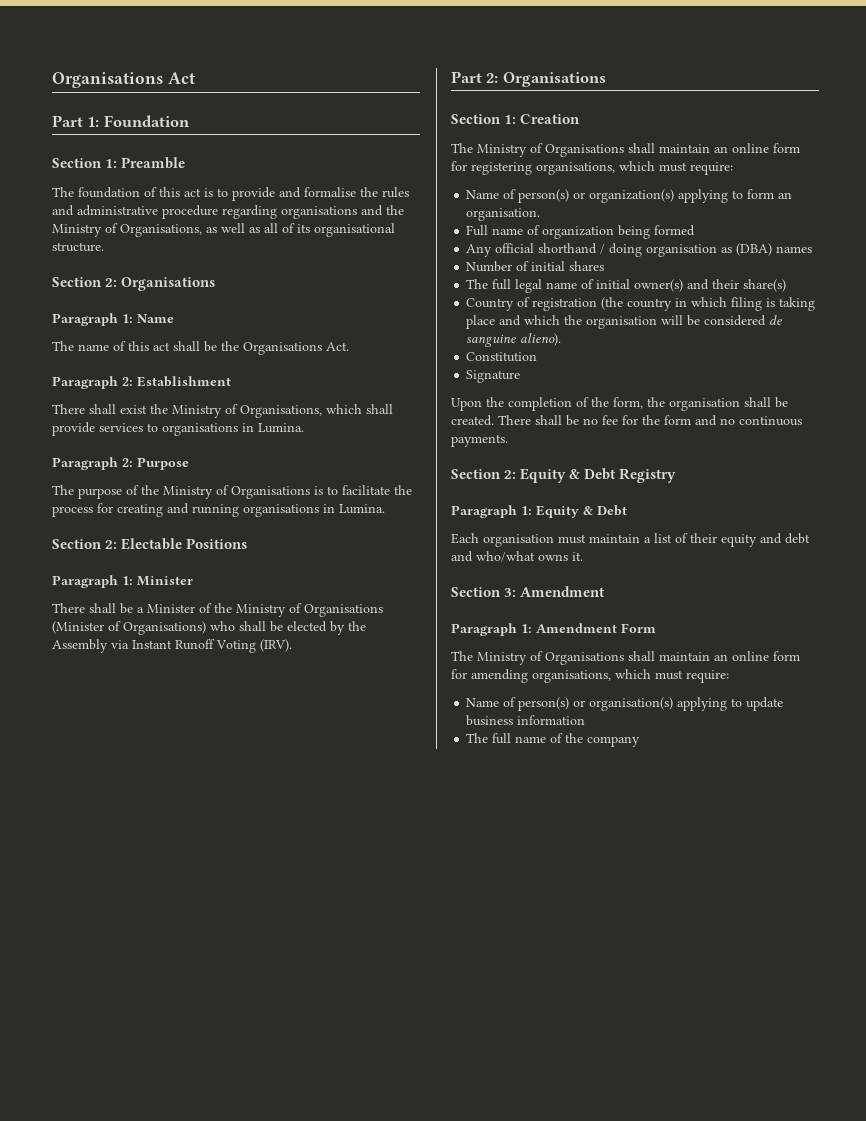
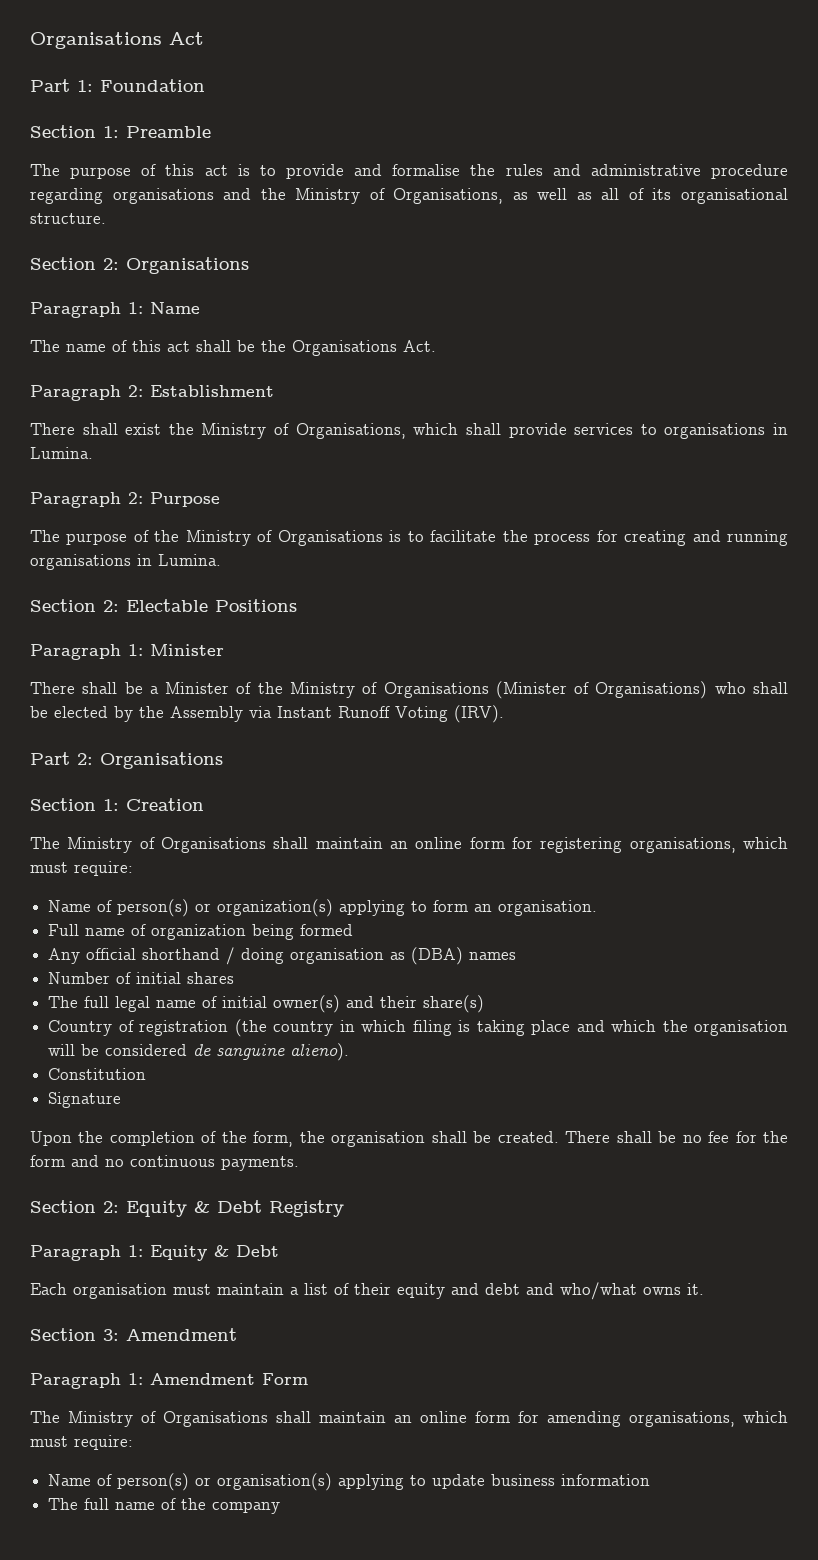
- The foundation of this act is to provide and formalise the rules and administrative procedure regarding organisations and the Ministry of Organisations, as well as all of its organisational structure.
+ The purpose of this act is to provide and formalise the rules and administrative procedure regarding organisations and the Ministry of Organisations, as well as all of its organisational structure.

